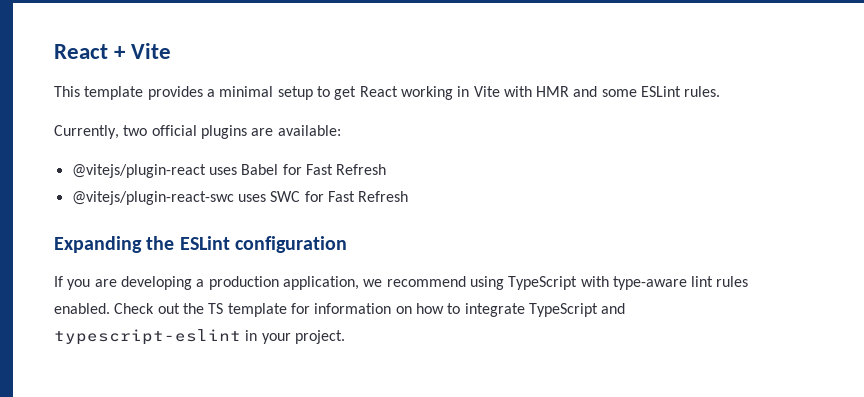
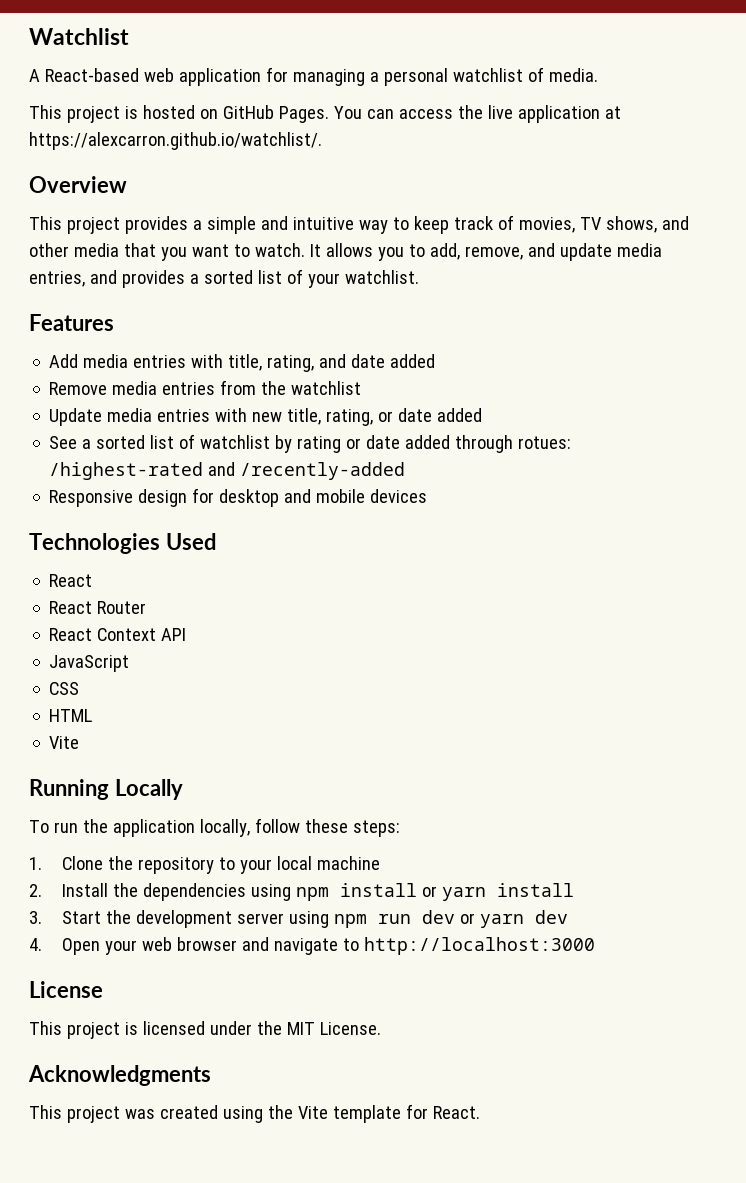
- React + Vite
- This template provides a minimal setup to get React working in Vite with HMR and some ESLint rules.
- Currently, two official plugins are available:
- @vitejs/plugin-react uses Babel for Fast Refresh
- @vitejs/plugin-react-swc uses SWC for Fast Refresh
- Expanding the ESLint configuration
- If you are developing a production application, we recommend using TypeScript with type-aware lint rules enabled. Check out the TS template for information on how to integrate TypeScript and typescript-eslint in your project.
+ Watchlist
+ A React-based web application for managing a personal watchlist of media.
+ This project is hosted on GitHub Pages. You can access the live application at https://alexcarron.github.io/watchlist/.
+ Overview
+ This project provides a simple and intuitive way to keep track of movies, TV shows, and other media that you want to watch. It allows you to add, remove, and update media entries, and provides a sorted list of your watchlist.
+ Features
+ Add media entries with title, rating, and date added
+ Remove media entries from the watchlist
+ Update media entries with new title, rating, or date added
+ See a sorted list of watchlist by rating or date added through rotues: /highest-rated and /recently-added
+ Responsive design for desktop and mobile devices
+ Technologies Used
+ React
+ React Router
+ React Context API
+ JavaScript
+ CSS
+ HTML
+ Vite
+ Running Locally
+ To run the application locally, follow these steps:
+ 1. Clone the repository to your local machine
+ 2. Install the dependencies using npm install or yarn install
+ 3. Start the development server using npm run dev or yarn dev
+ 4. Open your web browser and navigate to http://localhost:3000
+ License
+ This project is licensed under the MIT License.
+ Acknowledgments
+ This project was created using the Vite template for React.

